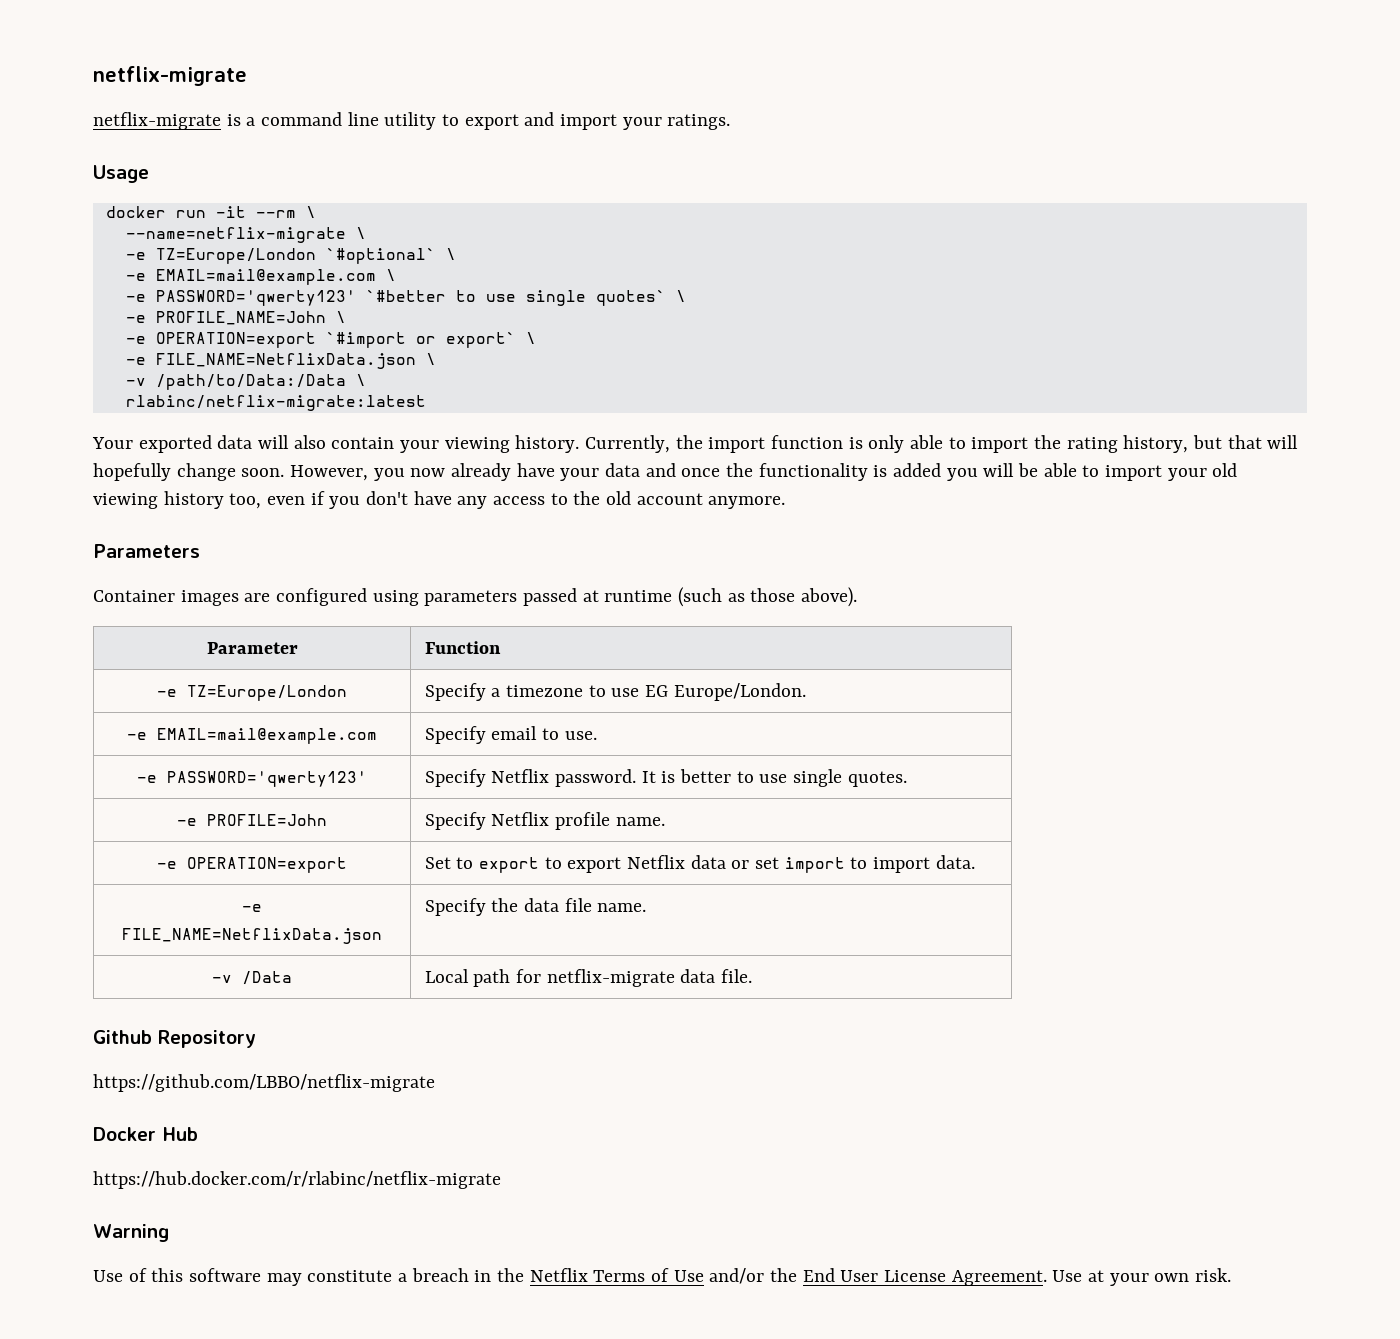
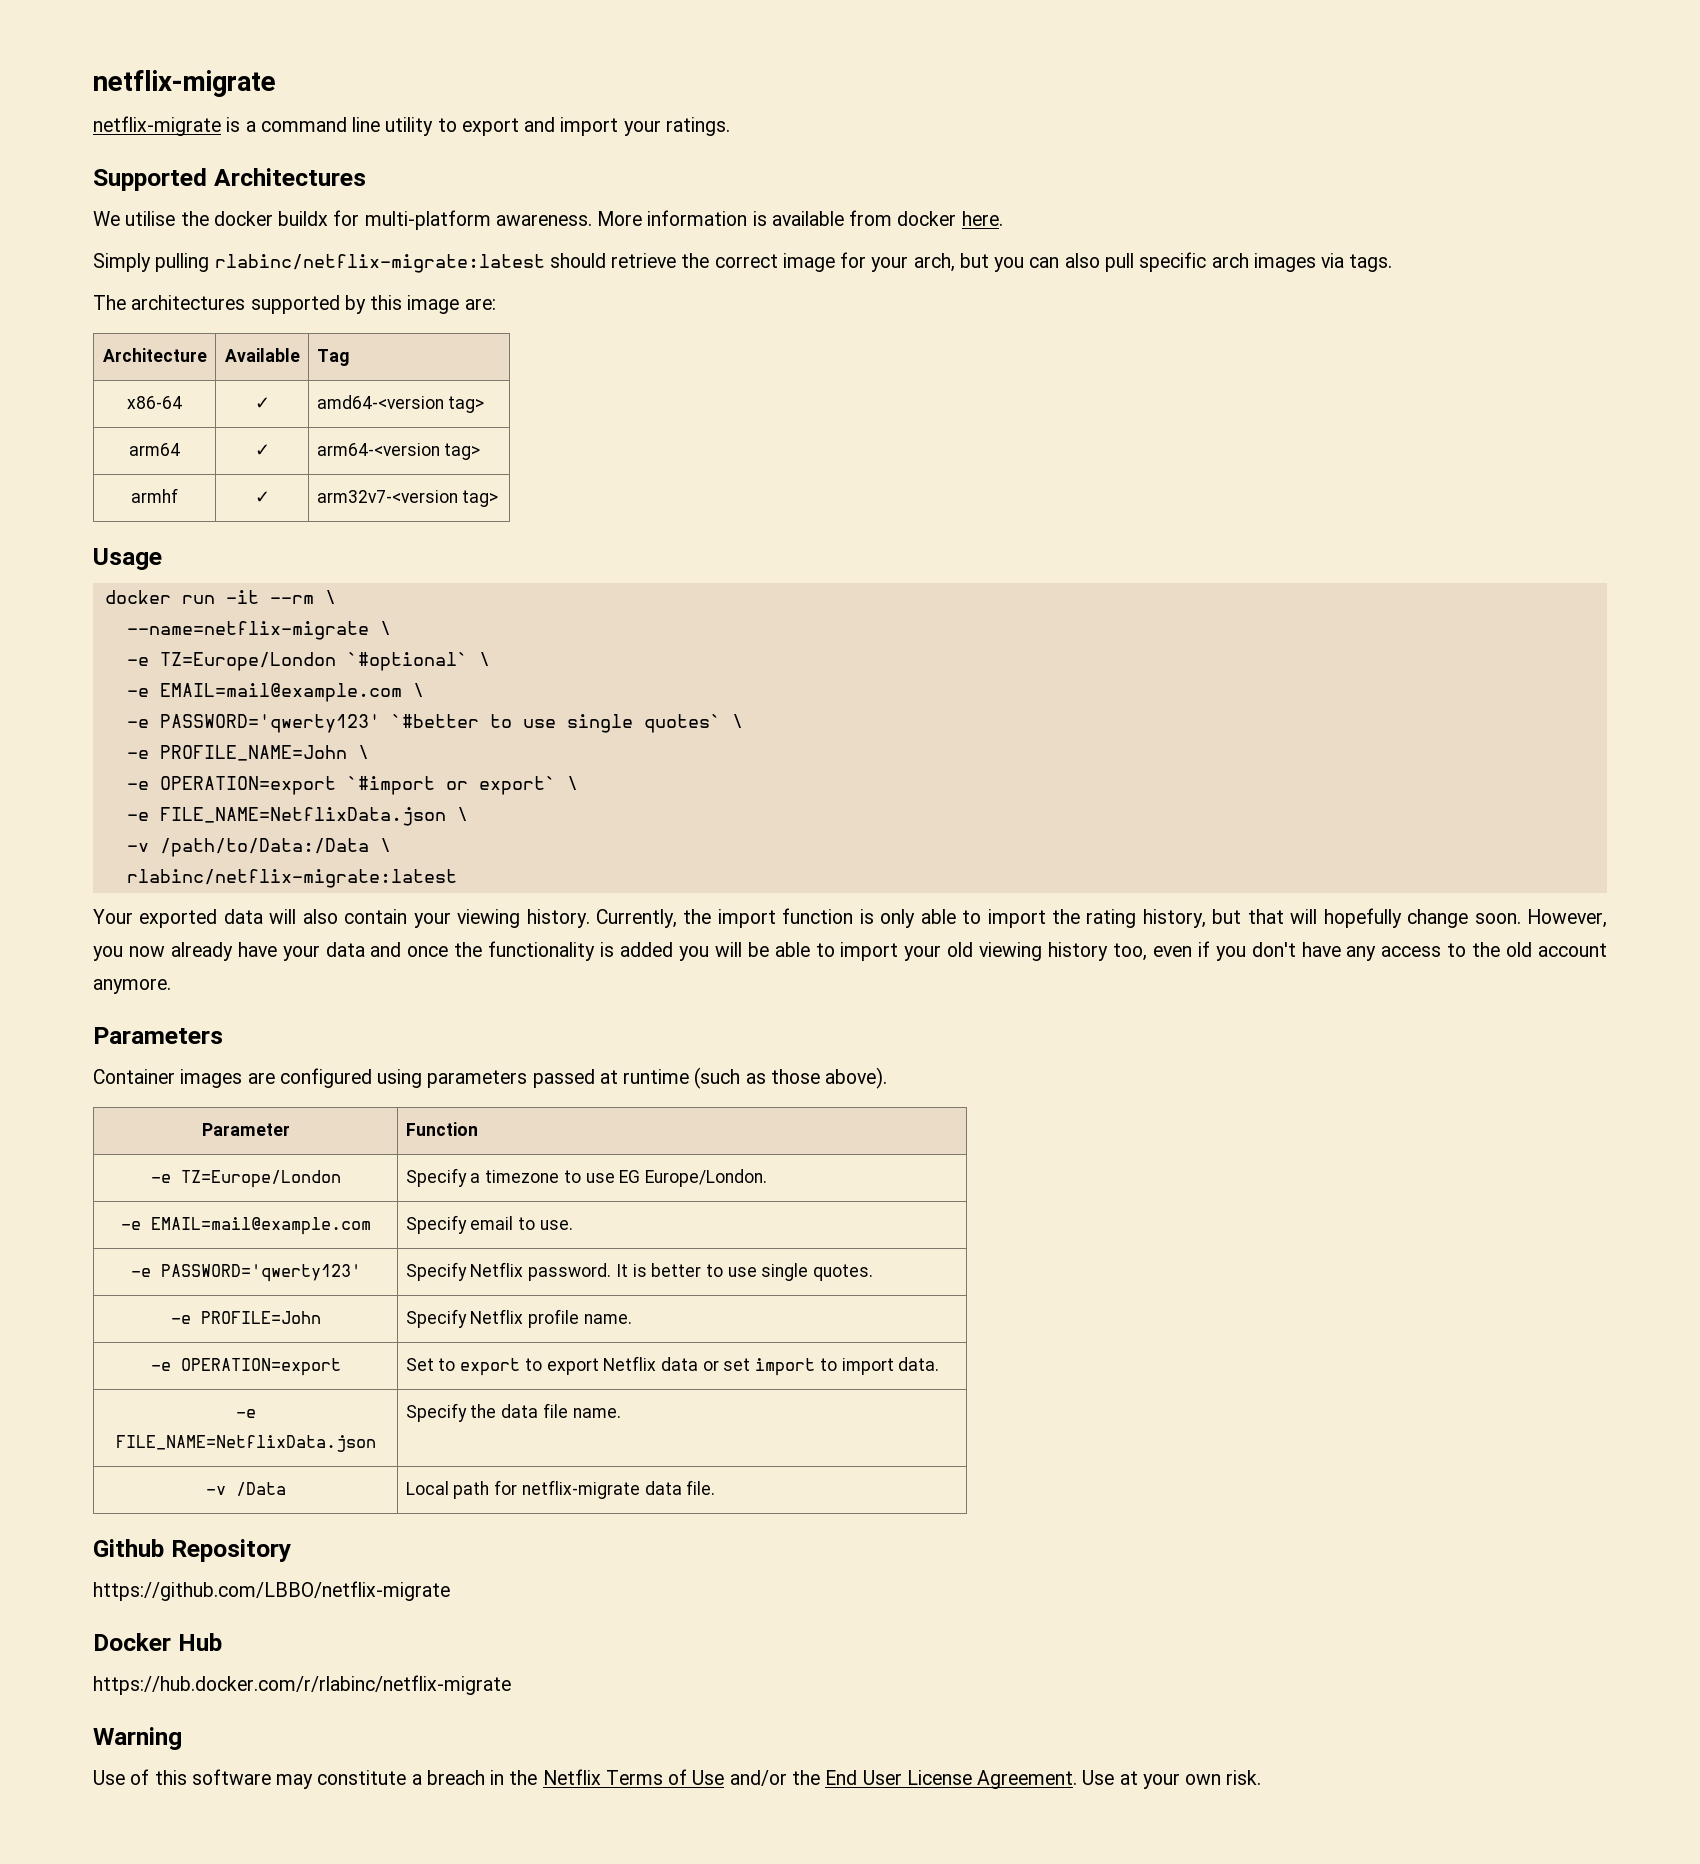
+ Supported Architectures
+ We utilise the docker buildx for multi-platform awareness. More information is available from docker here.
+ Simply pulling rlabinc/netflix-migrate:latest should retrieve the correct image for your arch, but you can also pull specific arch images via tags.
+ The architectures supported by this image are:
+ Architecture | Available | Tag
+ x86-64 | ✓ | amd64-<version tag>
+ arm64 | ✓ | arm64-<version tag>
+ armhf | ✓ | arm32v7-<version tag>

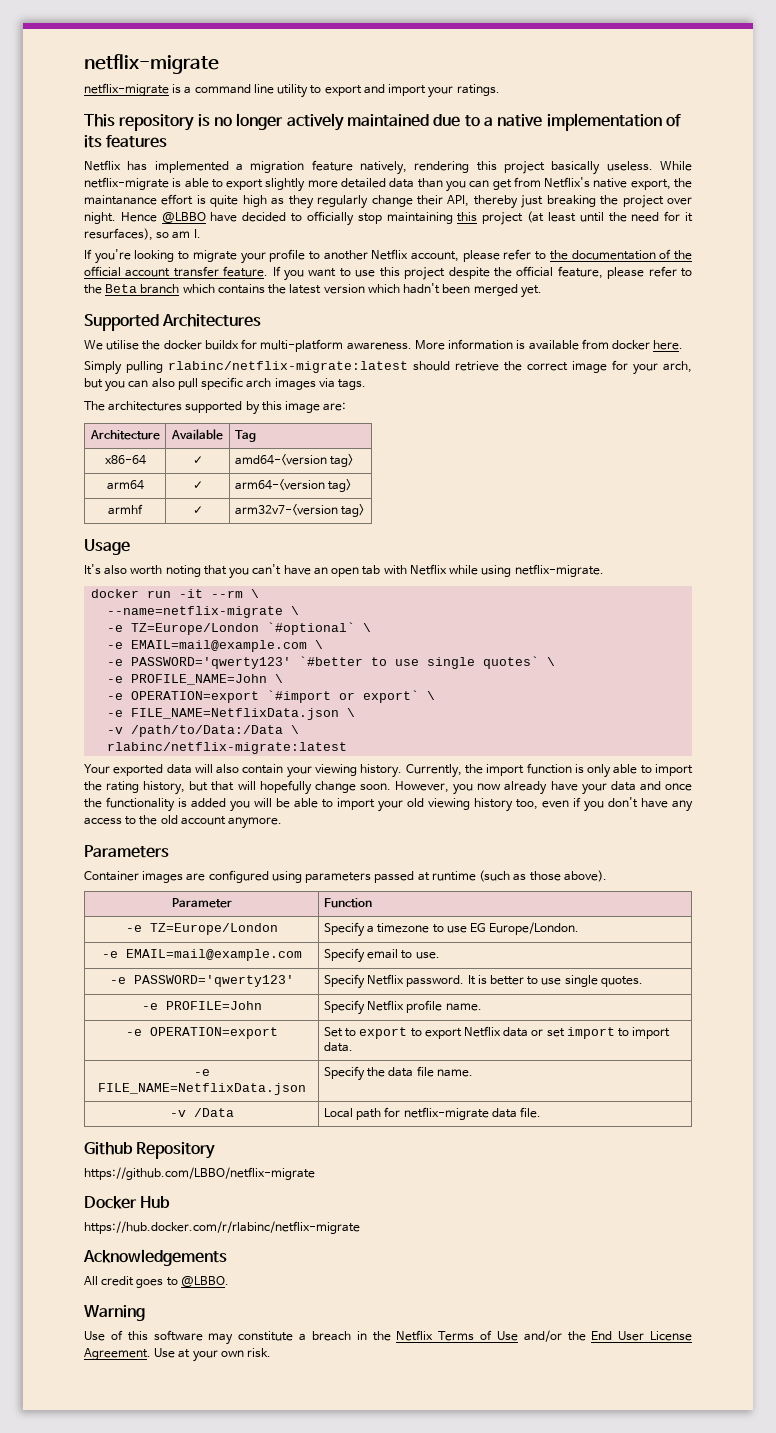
+ This repository is no longer actively maintained due to a native implementation of its features
+ Netflix has implemented a migration feature natively, rendering this project basically useless. While netflix-migrate is able to export slightly more detailed data than you can get from Netflix's native export, the maintanance effort is quite high as they regularly change their API, thereby just breaking the project over night. Hence @LBBO have decided to officially stop maintaining this project (at least until the need for it resurfaces), so am I.
+ If you're looking to migrate your profile to another Netflix account, please refer to the documentation of the official account transfer feature. If you want to use this project despite the official feature, please refer to the Beta branch which contains the latest version which hadn't been merged yet.
+ It's also worth noting that you can't have an open tab with Netflix while using netflix-migrate.
+ Acknowledgements
+ All credit goes to @LBBO.

